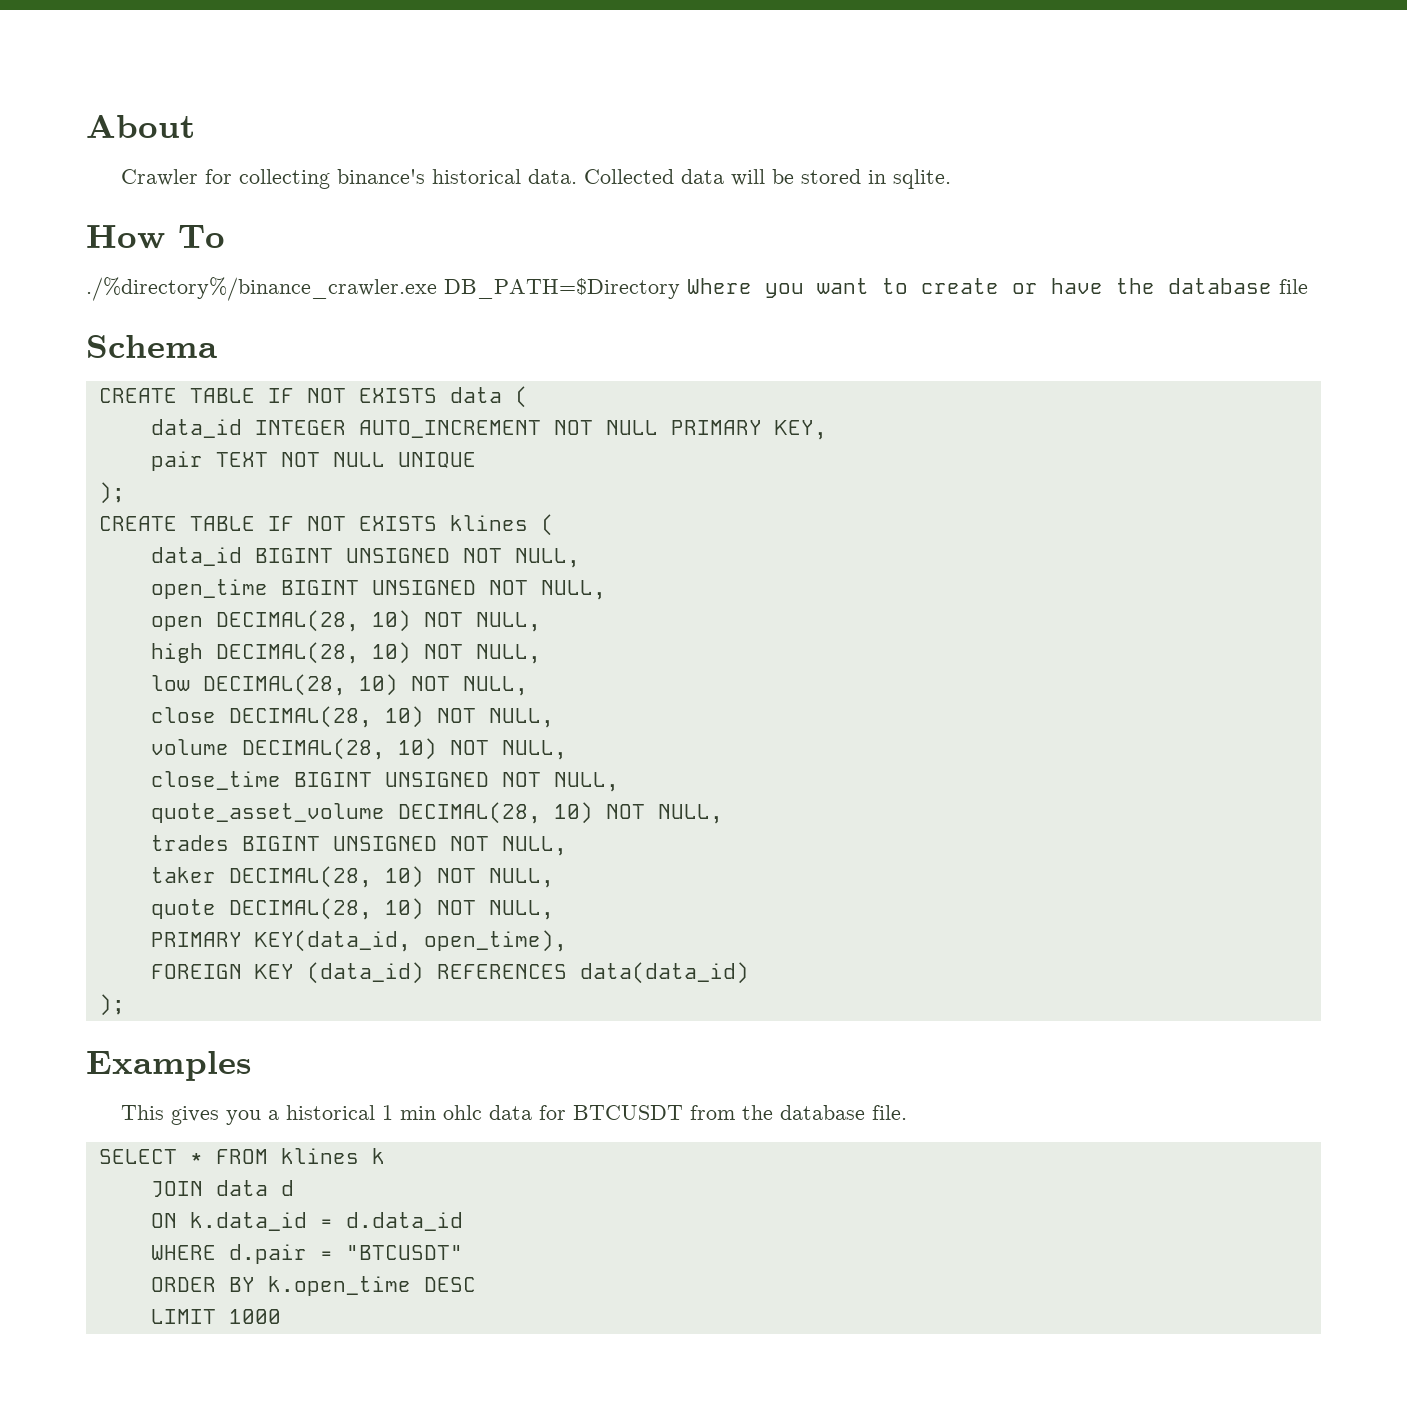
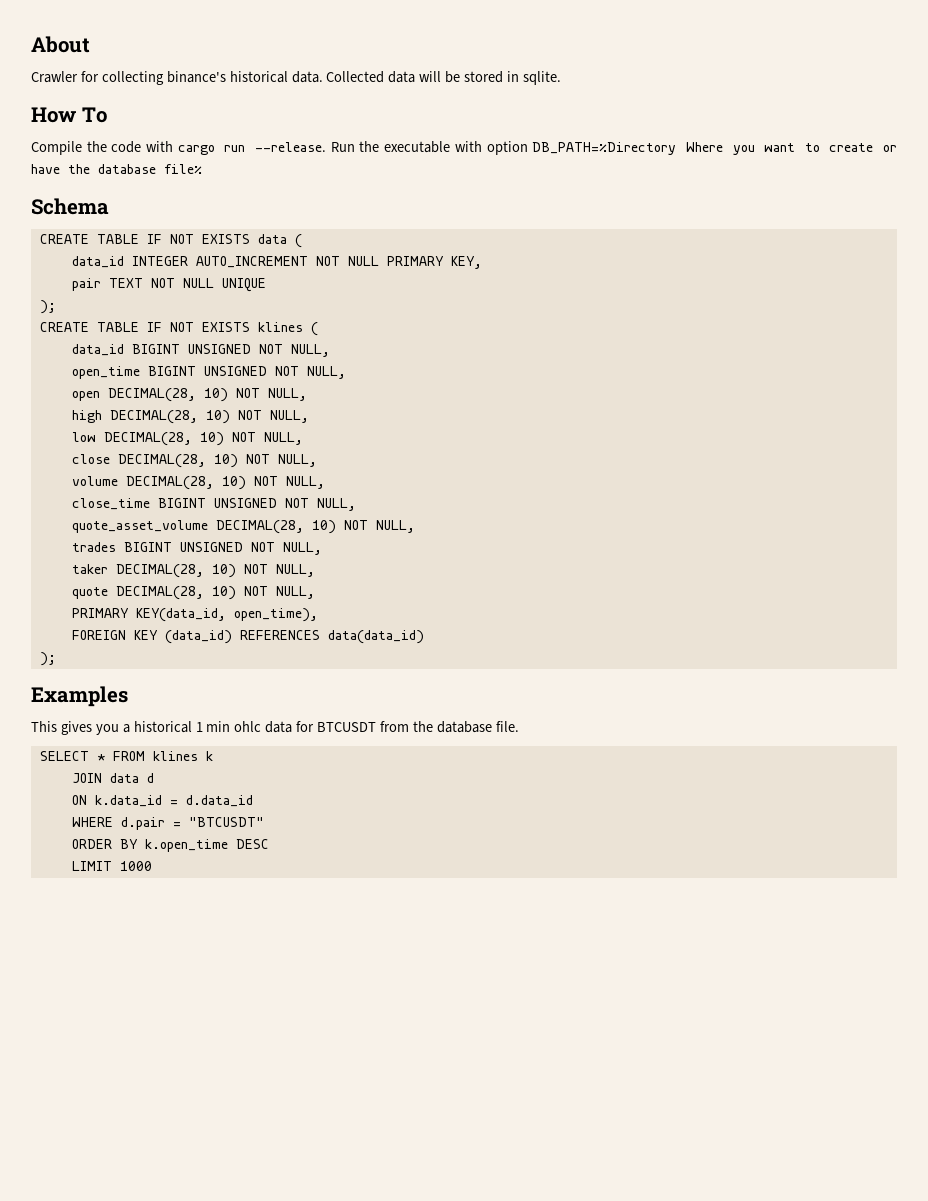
- ./%directory%/binance_crawler.exe DB_PATH=$Directory Where you want to create or have the database file
+ Compile the code with cargo run --release. Run the executable with option DB_PATH=%Directory Where you want to create or have the database file%

